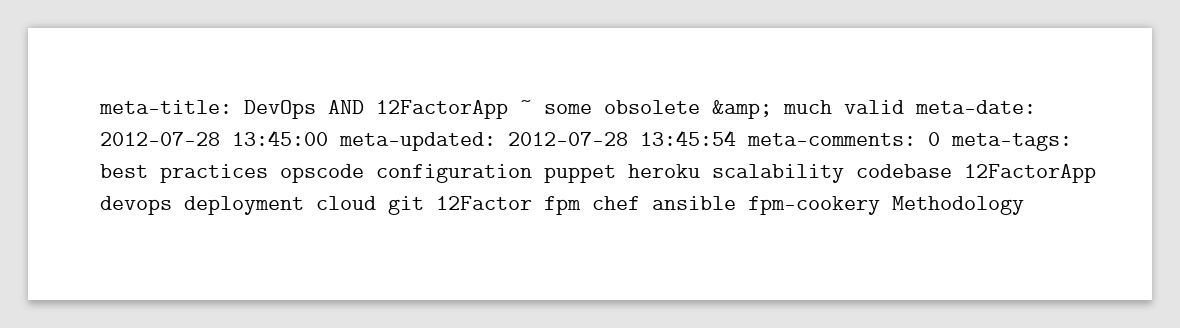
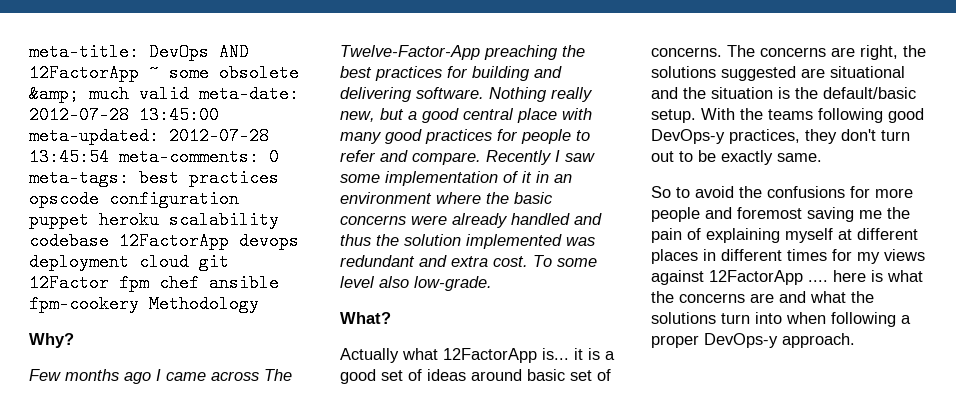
+ Why?
+ Few months ago I came across The Twelve-Factor-App preaching the best practices for building and delivering software. Nothing really new, but a good central place with many good practices for people to refer and compare. Recently I saw some implementation of it in an environment where the basic concerns were already handled and thus the solution implemented was redundant and extra cost. To some level also low-grade.
+ What?
+ Actually what 12FactorApp is... it is a good set of ideas around basic set of concerns. The concerns are right, the solutions suggested are situational and the situation is the default/basic setup. With the teams following good DevOps-y practices, they don't turn out to be exactly same.
+ So to avoid the confusions for more people and foremost saving me the pain of explaining myself at different places in different times for my views against 12FactorApp .... here is what the concerns are and what the solutions turn into when following a proper DevOps-y approach.

